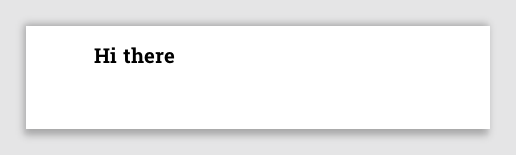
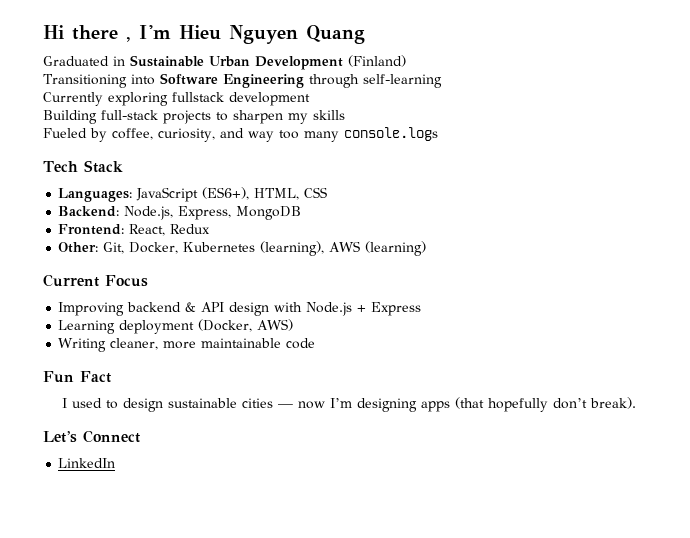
- Hi there
+ Hi there , I'm Hieu Nguyen Quang
+ Graduated in Sustainable Urban Development (Finland)
+ Transitioning into Software Engineering through self-learning
+ Currently exploring fullstack development
+ Building full-stack projects to sharpen my skills
+ Fueled by coffee, curiosity, and way too many console.logs
+ Tech Stack
+ Languages: JavaScript (ES6+), HTML, CSS
+ Backend: Node.js, Express, MongoDB
+ Frontend: React, Redux
+ Other: Git, Docker, Kubernetes (learning), AWS (learning)
+ Current Focus
+ Improving backend & API design with Node.js + Express
+ Learning deployment (Docker, AWS)
+ Writing cleaner, more maintainable code
+ Fun Fact
+ I used to design sustainable cities — now I’m designing apps (that hopefully don’t break).
+ Let’s Connect
+ LinkedIn

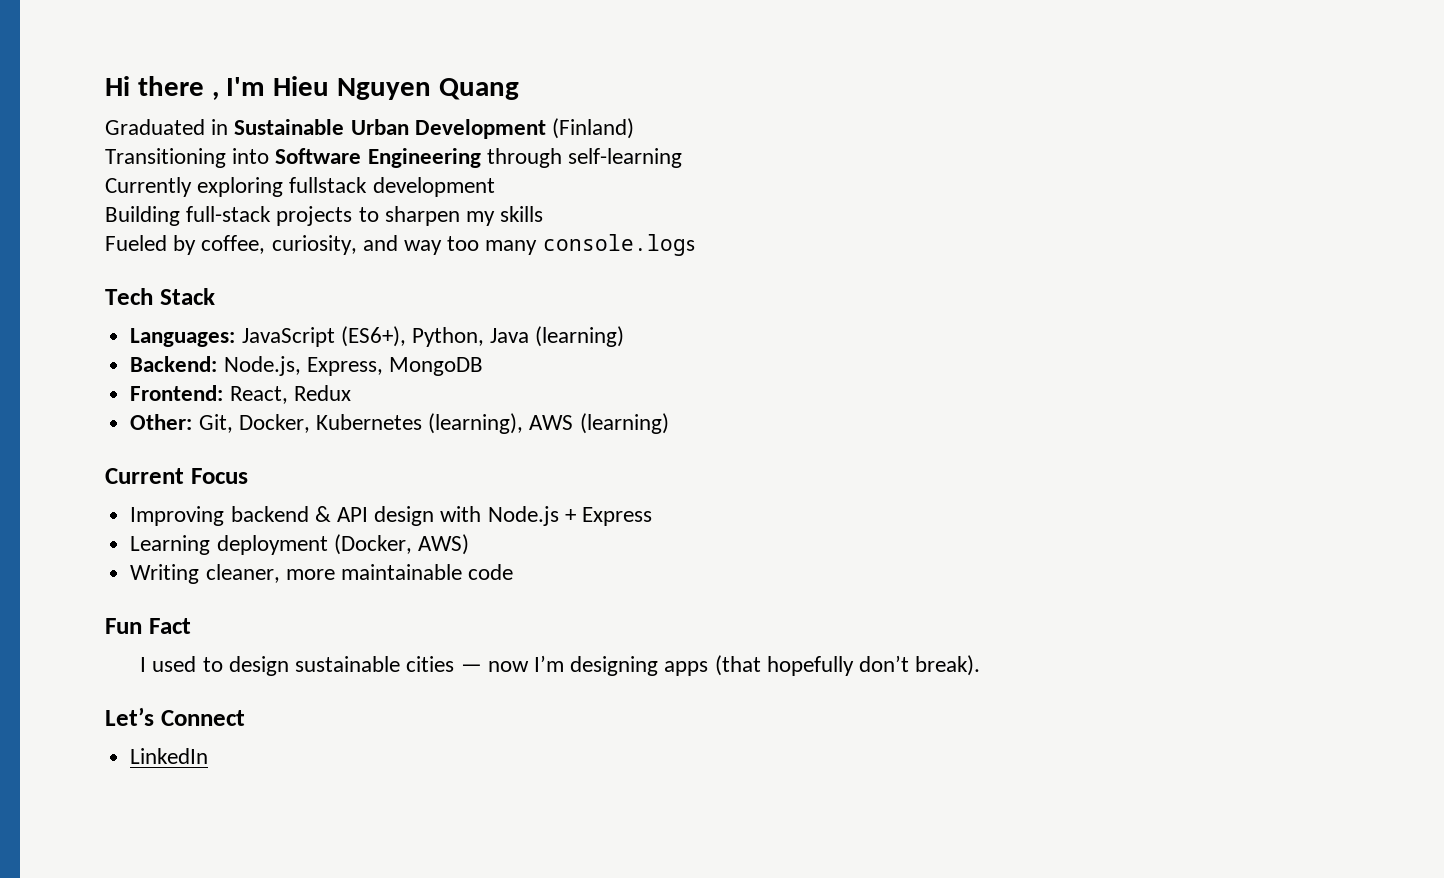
- Languages: JavaScript (ES6+), HTML, CSS
+ Languages: JavaScript (ES6+), Python, Java (learning)

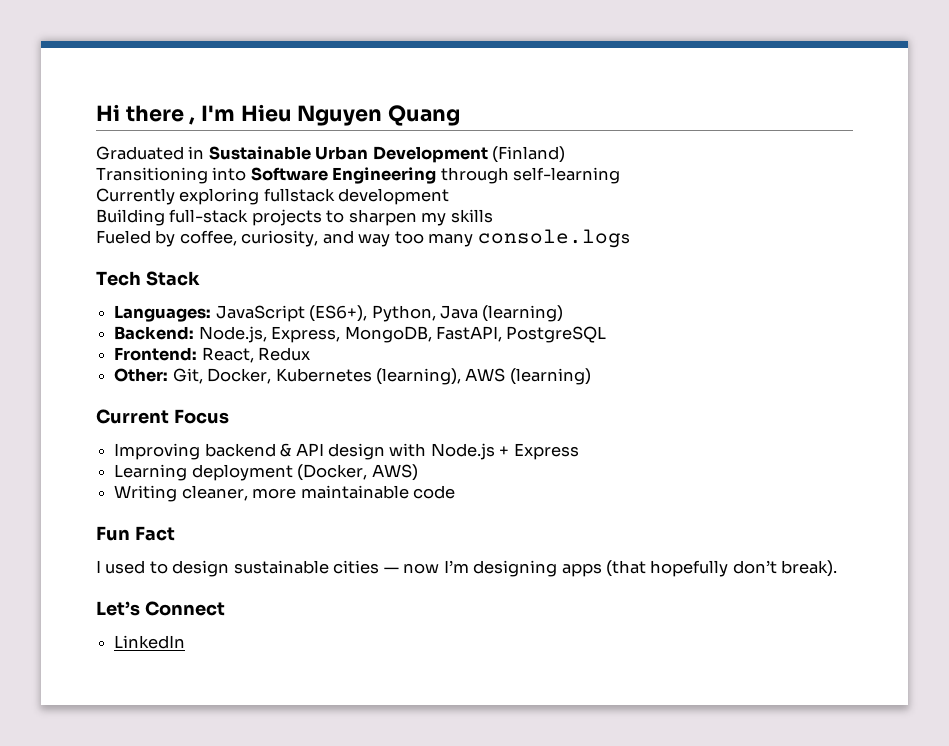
- Backend: Node.js, Express, MongoDB
+ Backend: Node.js, Express, MongoDB, FastAPI, PostgreSQL

